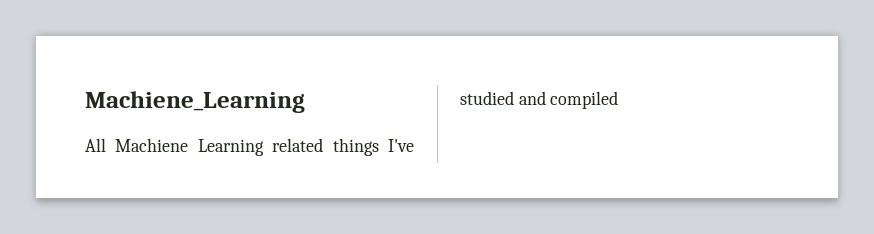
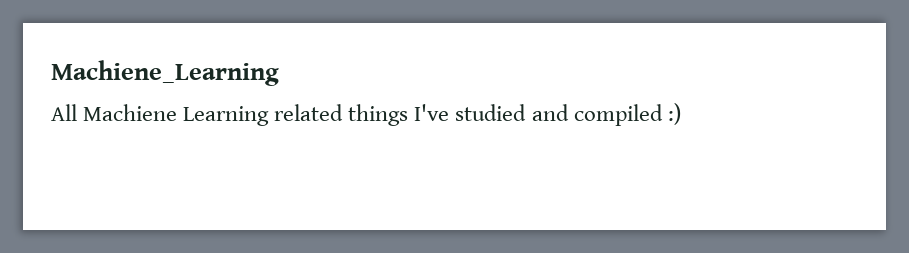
- All Machiene Learning related things I've studied and compiled
+ All Machiene Learning related things I've studied and compiled :)

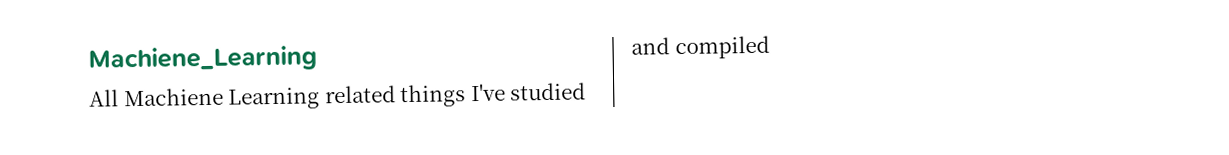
- All Machiene Learning related things I've studied and compiled :)
+ All Machiene Learning related things I've studied and compiled

